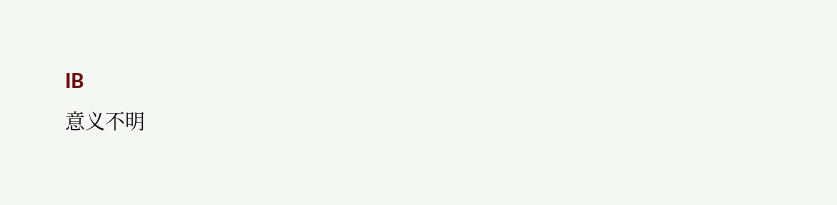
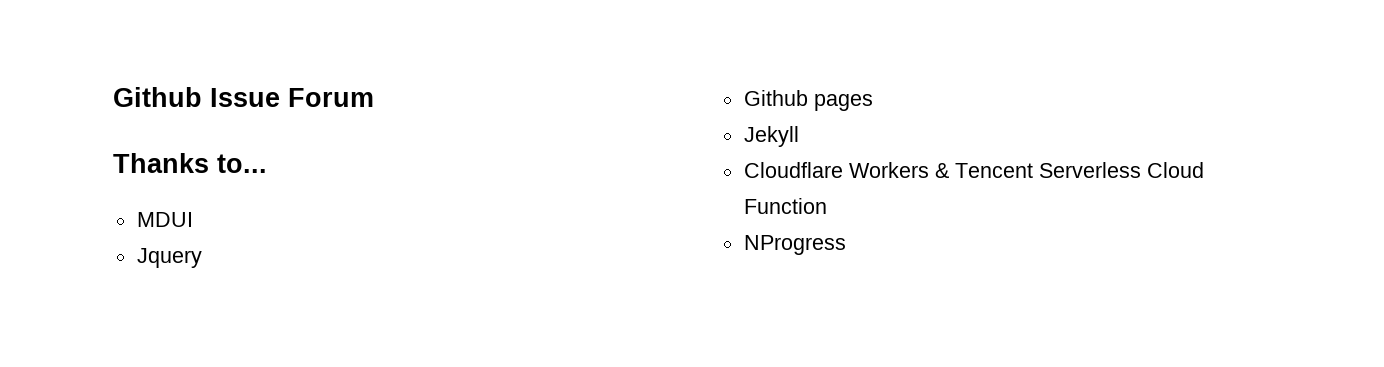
- IB
- 意义不明
+ Github Issue Forum
+ Thanks to...
+ MDUI
+ Jquery
+ Github pages
+ Jekyll
+ Cloudflare Workers & Tencent Serverless Cloud Function
+ NProgress

